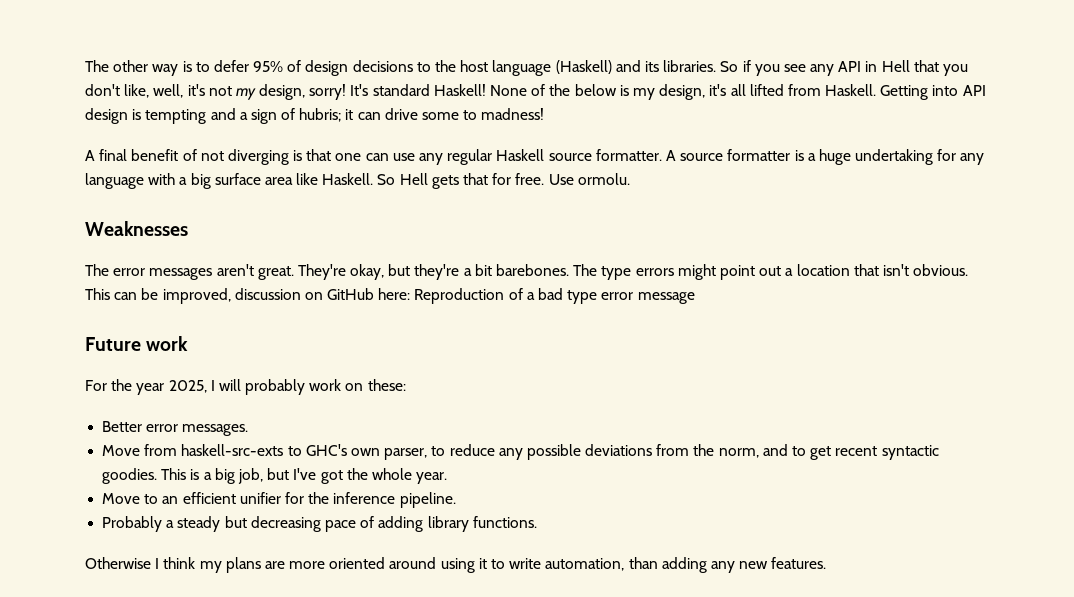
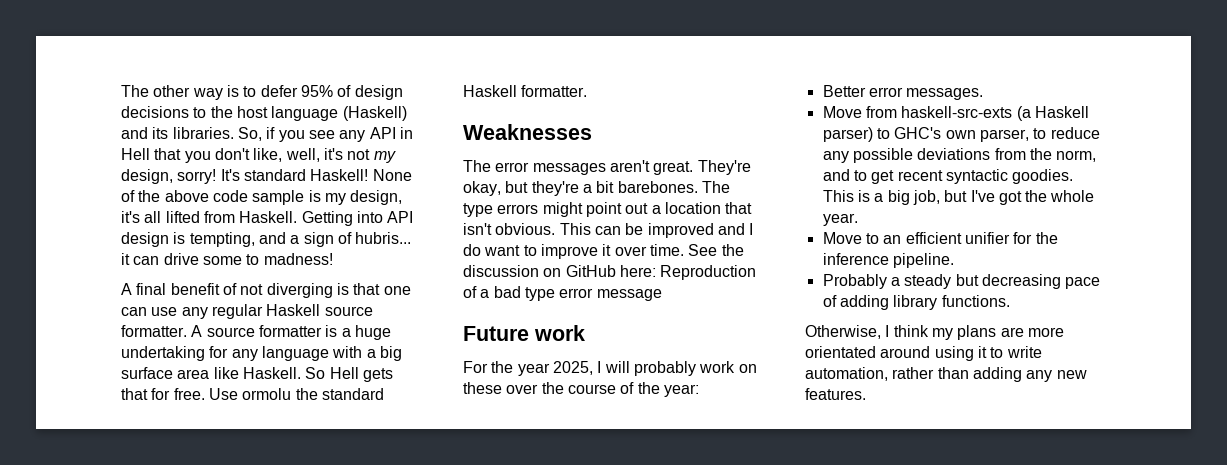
- So if you see any API in Hell that you don't like, well, it's not my design, sorry!
+ So, if you see any API in Hell that you don't like, well, it's not my design, sorry!
- None of the below is my design, it's all lifted from Haskell.
+ None of the above code sample is my design, it's all lifted from Haskell.
- Getting into API design is tempting and a sign of hubris; it can drive some to madness!
+ Getting into API design is tempting, and a sign of hubris... it can drive some to madness!
- Use ormolu.
+ Use ormolu the standard Haskell formatter.
- This can be improved, discussion on GitHub here: Reproduction of a bad type error message
+ This can be improved and I do want to improve it over time. See the discussion on GitHub here: Reproduction of a bad type error message
- For the year 2025, I will probably work on these:
+ For the year 2025, I will probably work on these over the course of the year:
- Move from haskell-src-exts to GHC's own parser, to reduce any possible deviations from the norm, and to get recent syntactic goodies.
+ Move from haskell-src-exts (a Haskell parser) to GHC's own parser, to reduce any possible deviations from the norm, and to get recent syntactic goodies.
- Otherwise I think my plans are more oriented around using it to write automation, than adding any new features.
+ Otherwise, I think my plans are more orientated around using it to write automation, rather than adding any new features.

